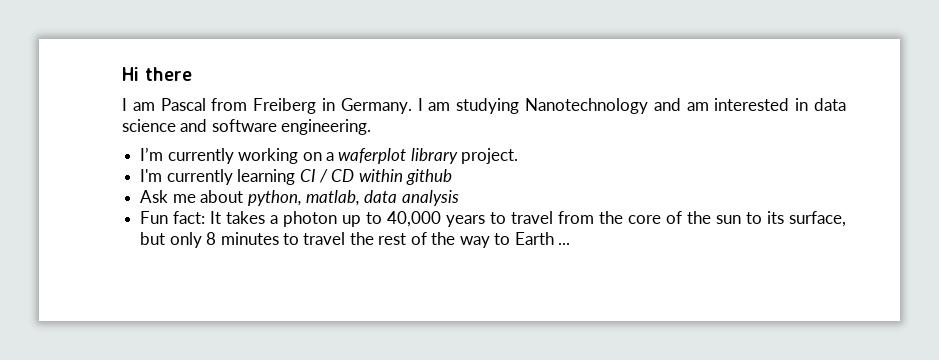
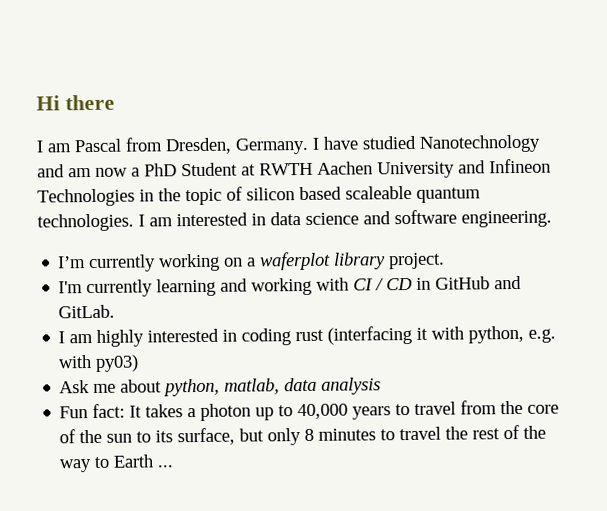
- I am Pascal from Freiberg in Germany. I am studying Nanotechnology and am interested in data science and software engineering.
+ I am Pascal from Dresden, Germany. I have studied Nanotechnology and am now a PhD Student at RWTH Aachen University and Infineon Technologies in the topic of silicon based scaleable quantum technologies. I am interested in data science and software engineering.
- I'm currently learning CI / CD within github
+ I'm currently learning and working with CI / CD in GitHub and GitLab.
+ I am highly interested in coding rust (interfacing it with python, e.g. with py03)

